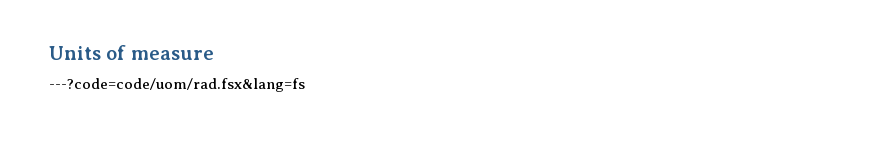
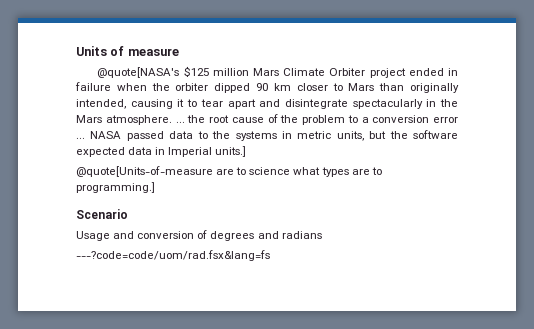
+ @quote[NASA's $125 million Mars Climate Orbiter project ended in failure when the orbiter dipped 90 km closer to Mars than originally intended, causing it to tear apart and disintegrate spectacularly in the Mars atmosphere. ... the root cause of the problem to a conversion error ... NASA passed data to the systems in metric units, but the software expected data in Imperial units.]
+ @quote[Units-of-measure are to science what types are to programming.]
+ Scenario
+ Usage and conversion of degrees and radians

